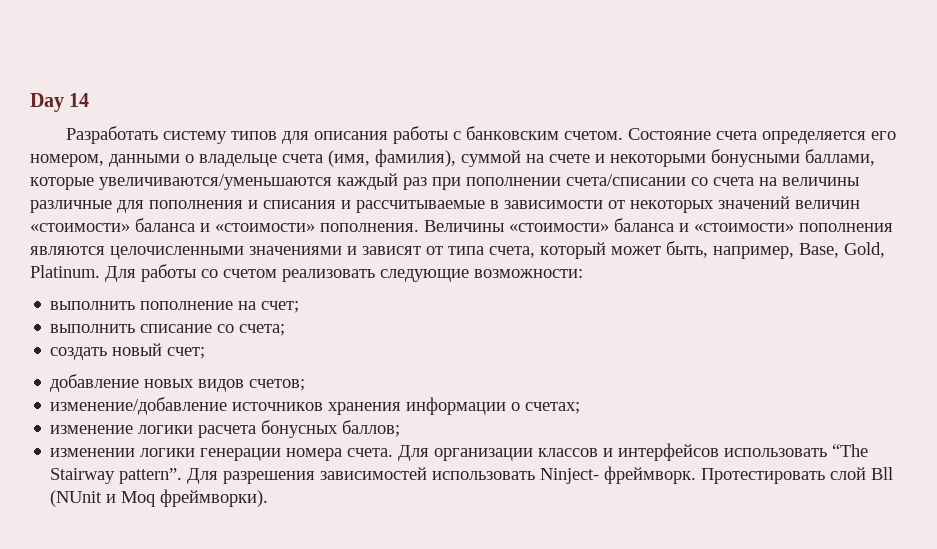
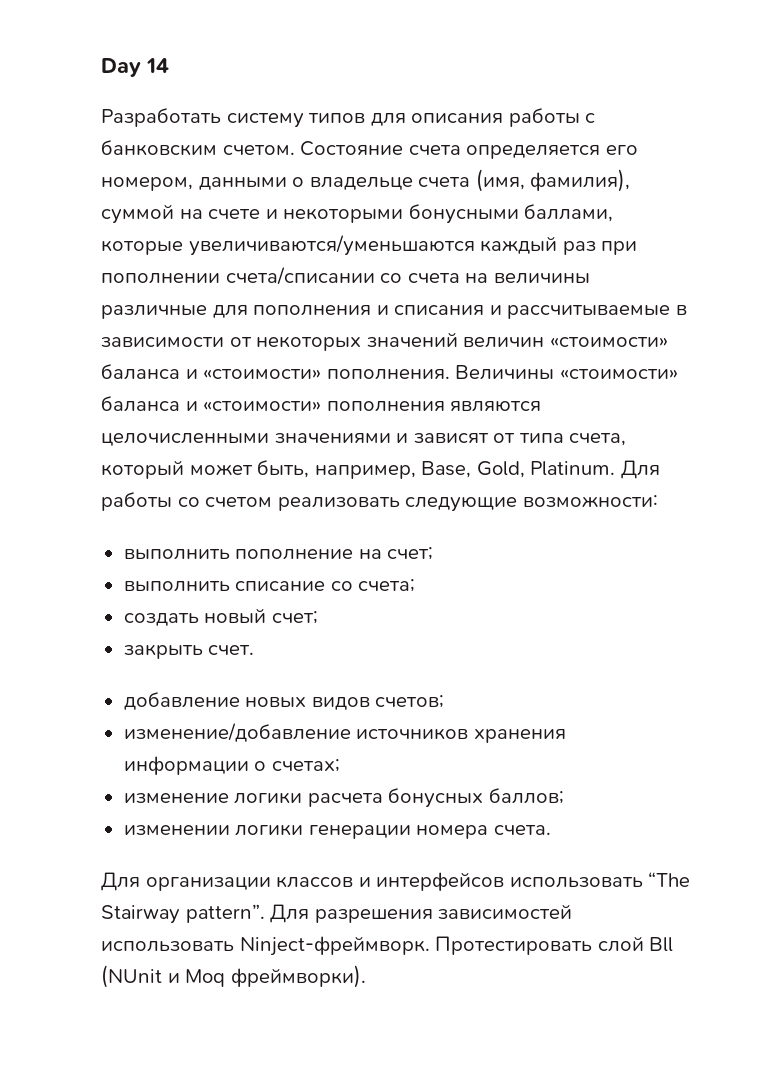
+ закрыть счет.
- изменении логики генерации номера счета. Для организации классов и интерфейсов использовать “The Stairway pattern”.
+ изменении логики генерации номера счета.
+ Для организации классов и интерфейсов использовать “The Stairway pattern”.
- Для разрешения зависимостей использовать Ninject- фреймворк.
+ Для разрешения зависимостей использовать Ninject-фреймворк.

